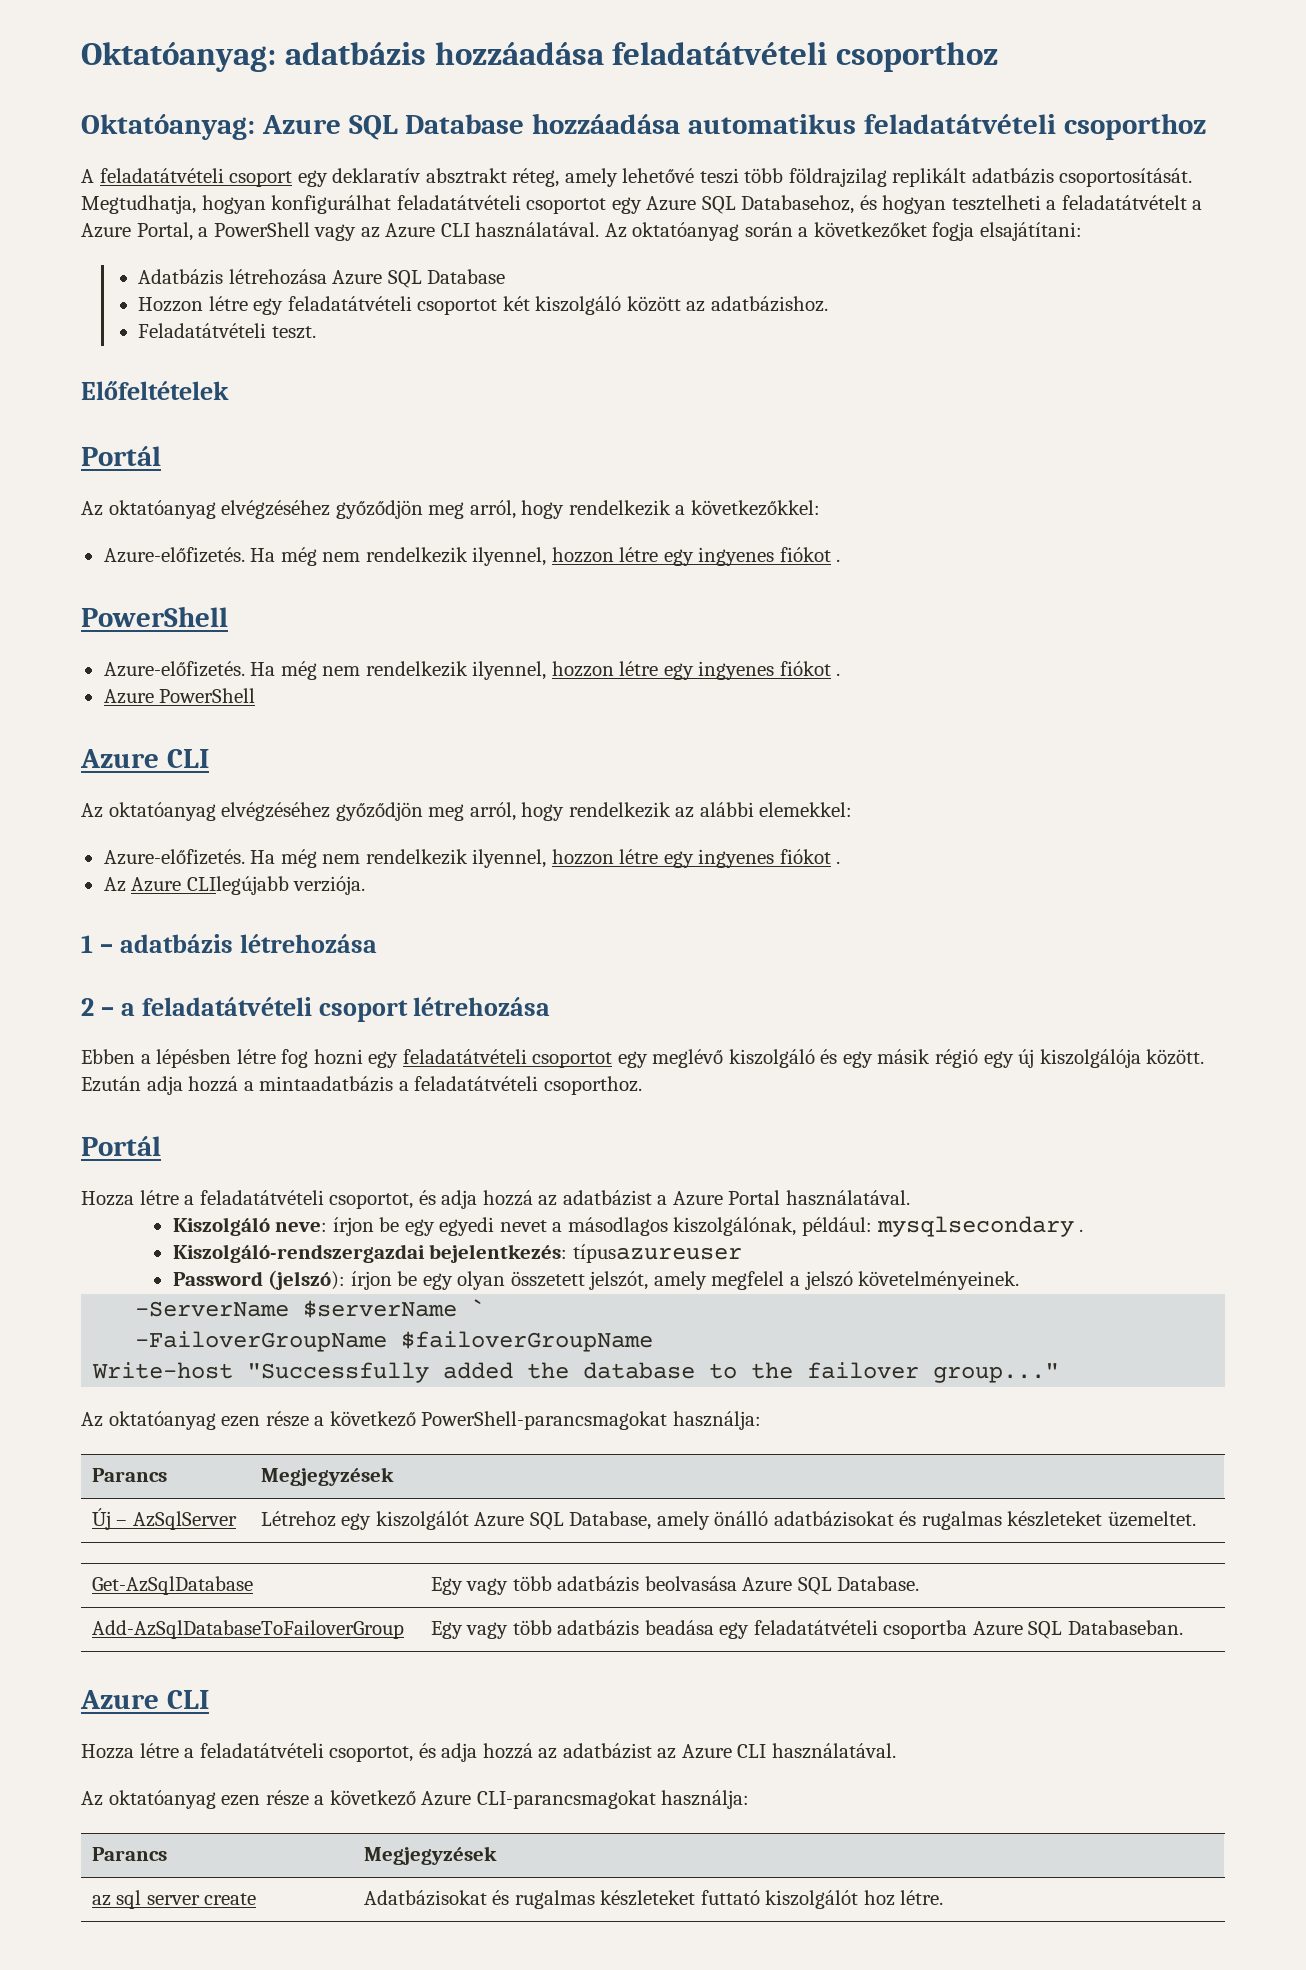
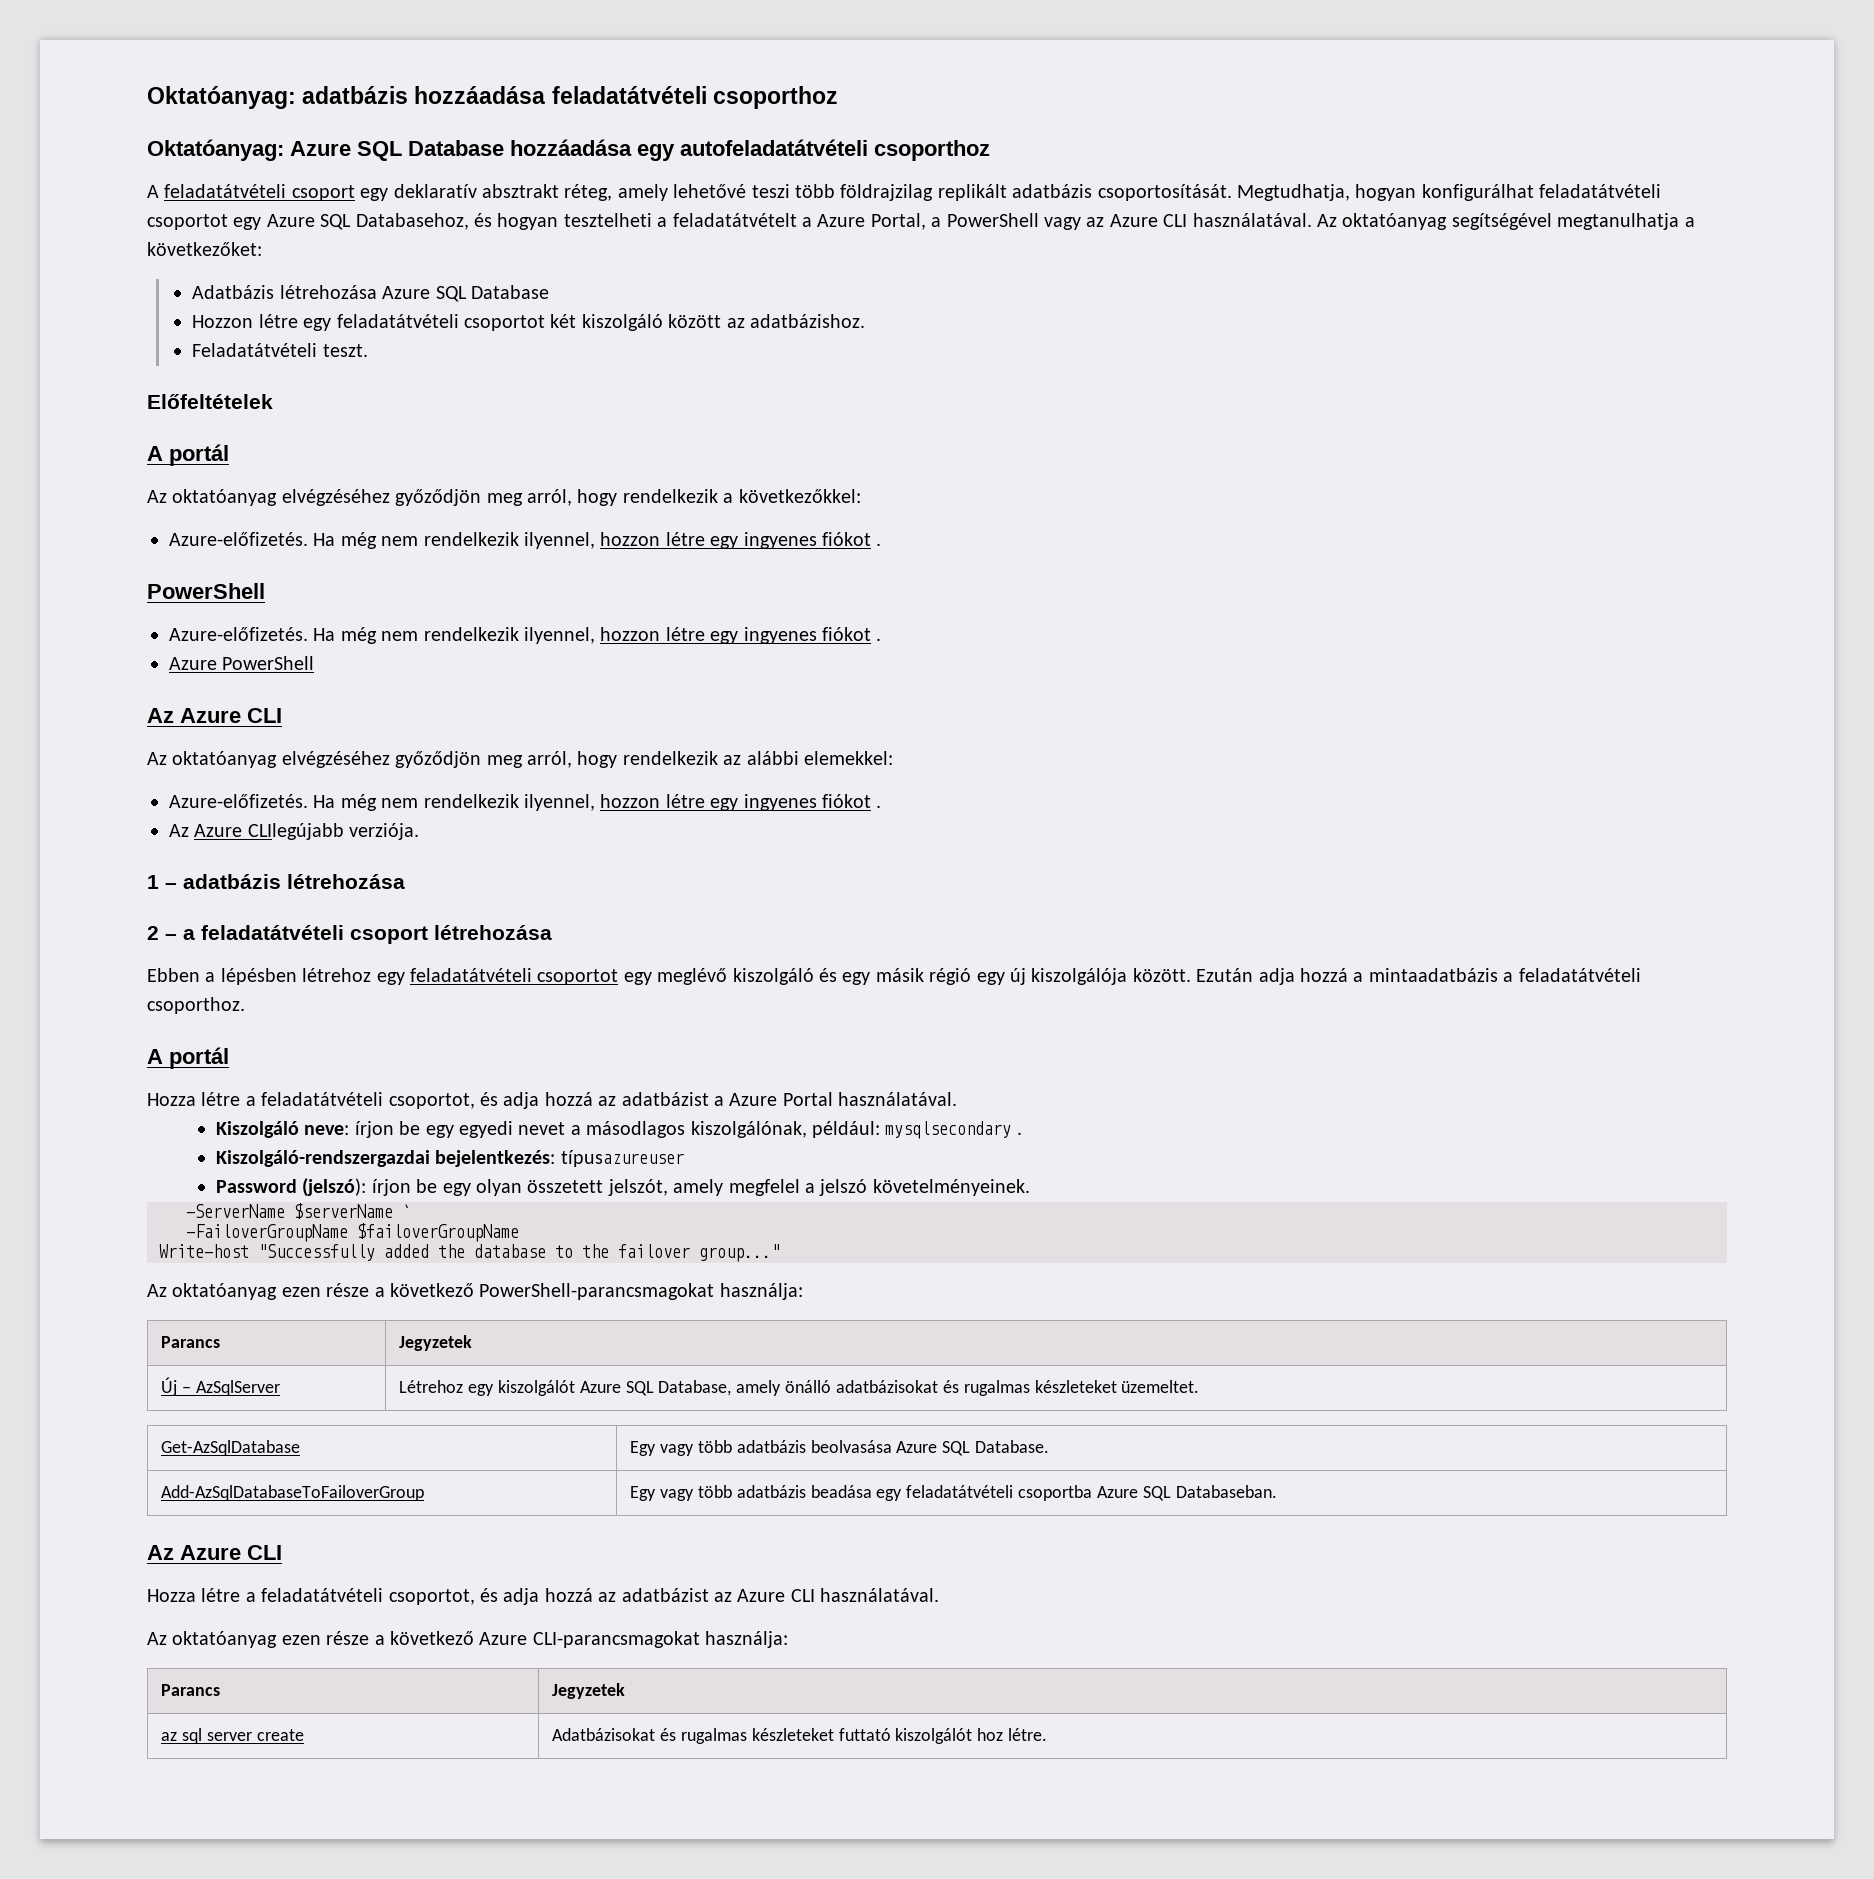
- Oktatóanyag: Azure SQL Database hozzáadása automatikus feladatátvételi csoporthoz
+ Oktatóanyag: Azure SQL Database hozzáadása egy autofeladatátvételi csoporthoz
- Az oktatóanyag során a következőket fogja elsajátítani:
+ Az oktatóanyag segítségével megtanulhatja a következőket:
  Előfeltételek
- Portál
+ A portál
  Azure PowerShell
- Azure CLI
+ Az Azure CLI
- Ebben a lépésben létre fog hozni egy feladatátvételi csoportot egy meglévő kiszolgáló és egy másik régió egy új kiszolgálója között.
+ Ebben a lépésben létrehoz egy feladatátvételi csoportot egy meglévő kiszolgáló és egy másik régió egy új kiszolgálója között.
  Ezután adja hozzá a mintaadatbázis a feladatátvételi csoporthoz.
- Portál
+ A portál
  Az oktatóanyag ezen része a következő PowerShell-parancsmagokat használja:
- Parancs | Megjegyzések
+ Parancs | Jegyzetek
  Add-AzSqlDatabaseToFailoverGroup | Egy vagy több adatbázis beadása egy feladatátvételi csoportba Azure SQL Databaseban.
- Azure CLI
+ Az Azure CLI
  Az oktatóanyag ezen része a következő Azure CLI-parancsmagokat használja:
- Parancs | Megjegyzések
+ Parancs | Jegyzetek

